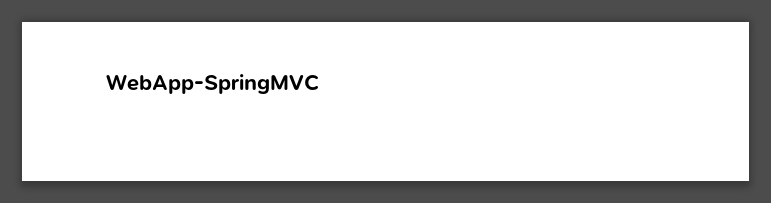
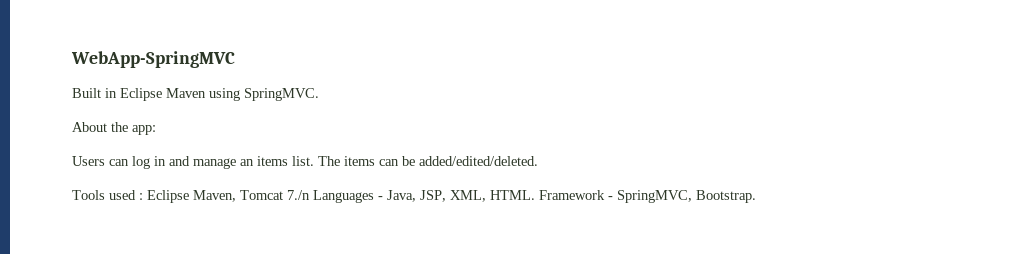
+ Built in Eclipse Maven using SpringMVC.
+ About the app:
+ Users can log in and manage an items list. The items can be added/edited/deleted.
+ Tools used : Eclipse Maven, Tomcat 7./n Languages - Java, JSP, XML, HTML. Framework - SpringMVC, Bootstrap.

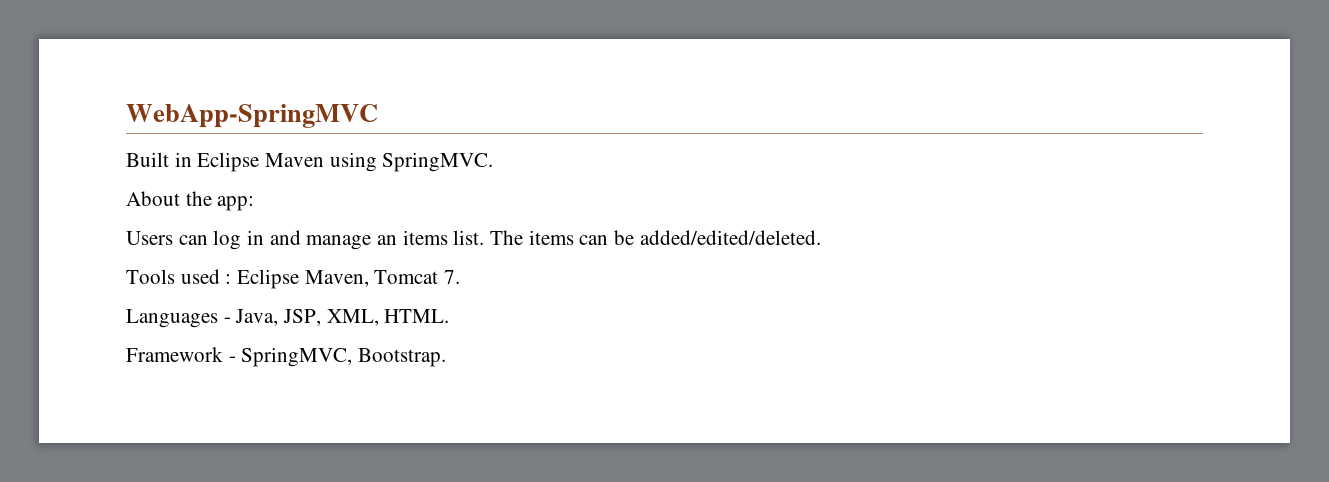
- Tools used : Eclipse Maven, Tomcat 7./n Languages - Java, JSP, XML, HTML. Framework - SpringMVC, Bootstrap.
+ Tools used : Eclipse Maven, Tomcat 7.
+ Languages - Java, JSP, XML, HTML.
+ Framework - SpringMVC, Bootstrap.

